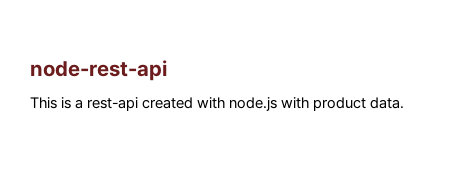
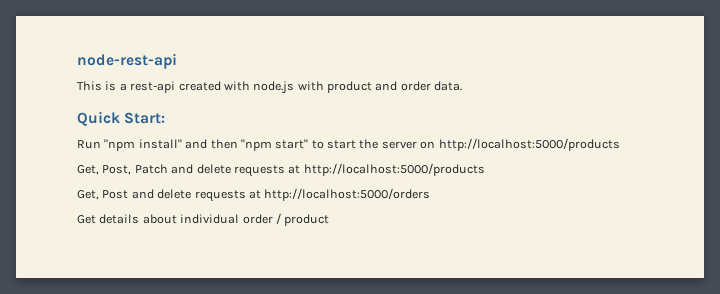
- This is a rest-api created with node.js with product data.
+ This is a rest-api created with node.js with product and order data.
+ Quick Start:
+ Run "npm install" and then "npm start" to start the server on http://localhost:5000/products
+ Get, Post, Patch and delete requests at http://localhost:5000/products
+ Get, Post and delete requests at http://localhost:5000/orders
+ Get details about individual order / product

